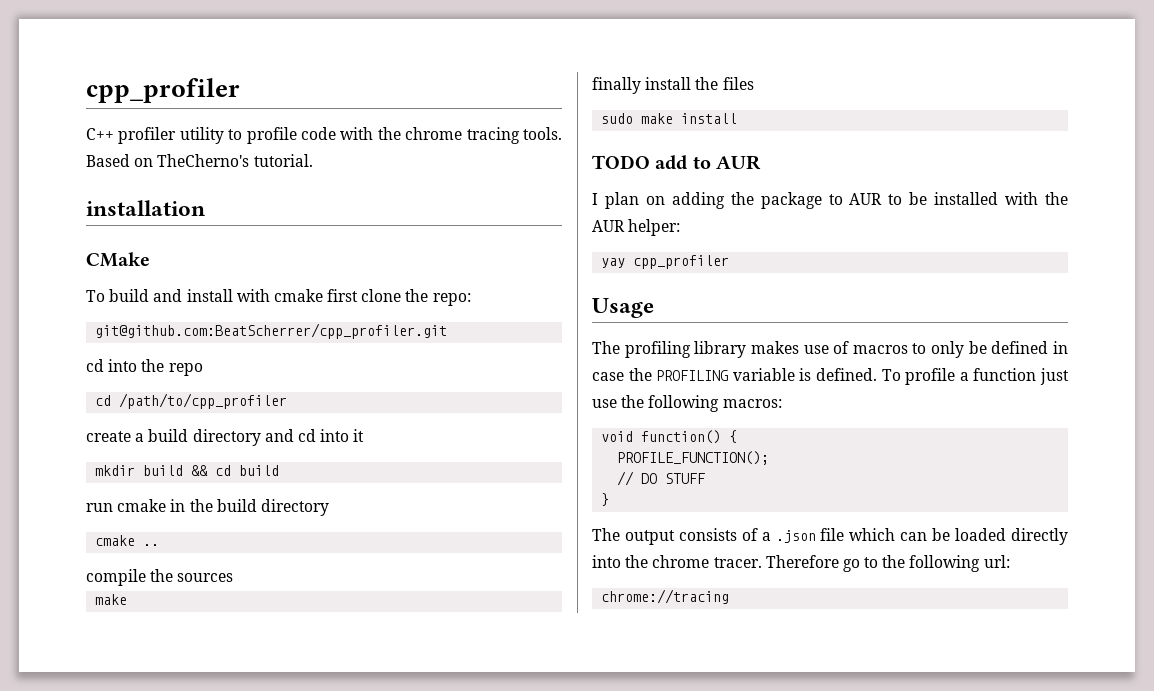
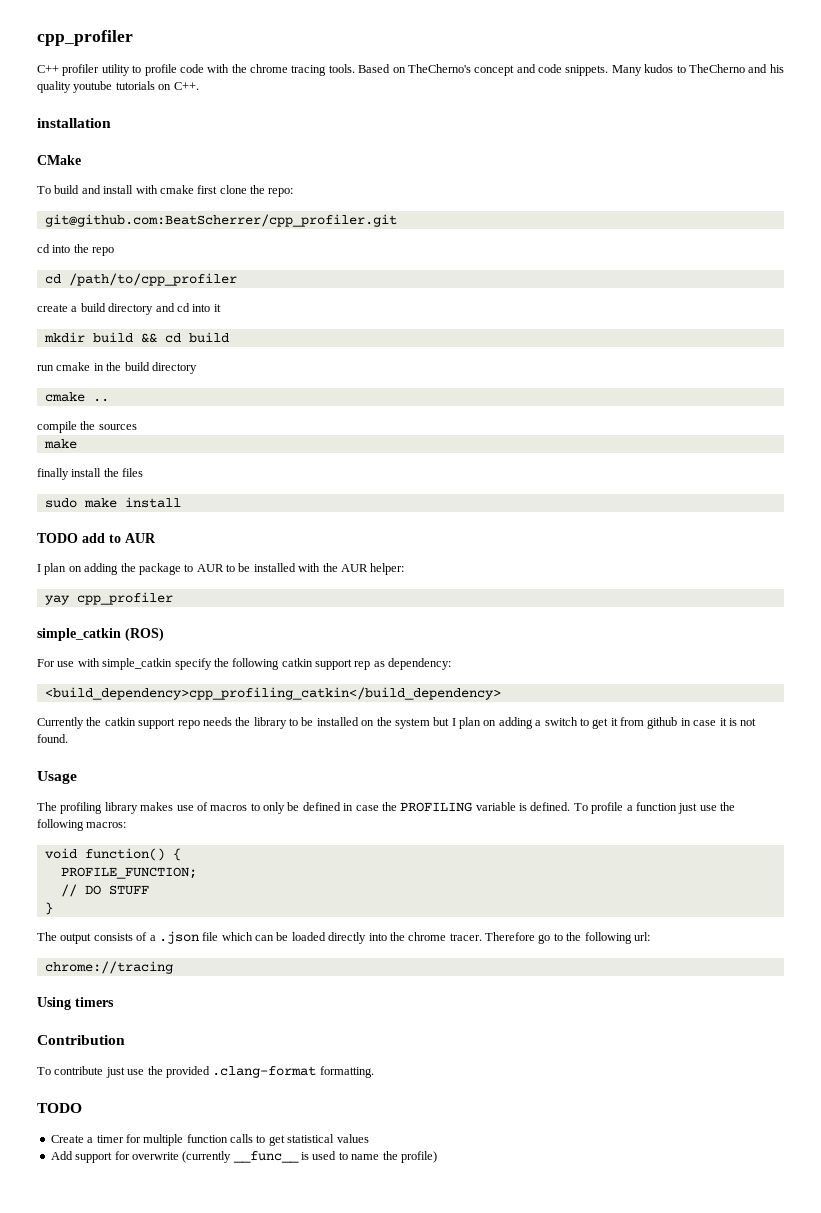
- Based on TheCherno's tutorial.
+ Based on TheCherno's concept and code snippets. Many kudos to TheCherno and his quality youtube tutorials on C++.
+ simple_catkin (ROS)
+ For use with simple_catkin specify the following catkin support rep as dependency:
+ <build_dependency>cpp_profiling_catkin</build_dependency>
+ Currently the catkin support repo needs the library to be installed on the system but I plan on adding a switch to get it from github in case it is not found.
- PROFILE_FUNCTION();
+ PROFILE_FUNCTION;
+ Using timers
+ Contribution
+ To contribute just use the provided .clang-format formatting.
+ TODO
+ Create a timer for multiple function calls to get statistical values
+ Add support for overwrite (currently __func__ is used to name the profile)

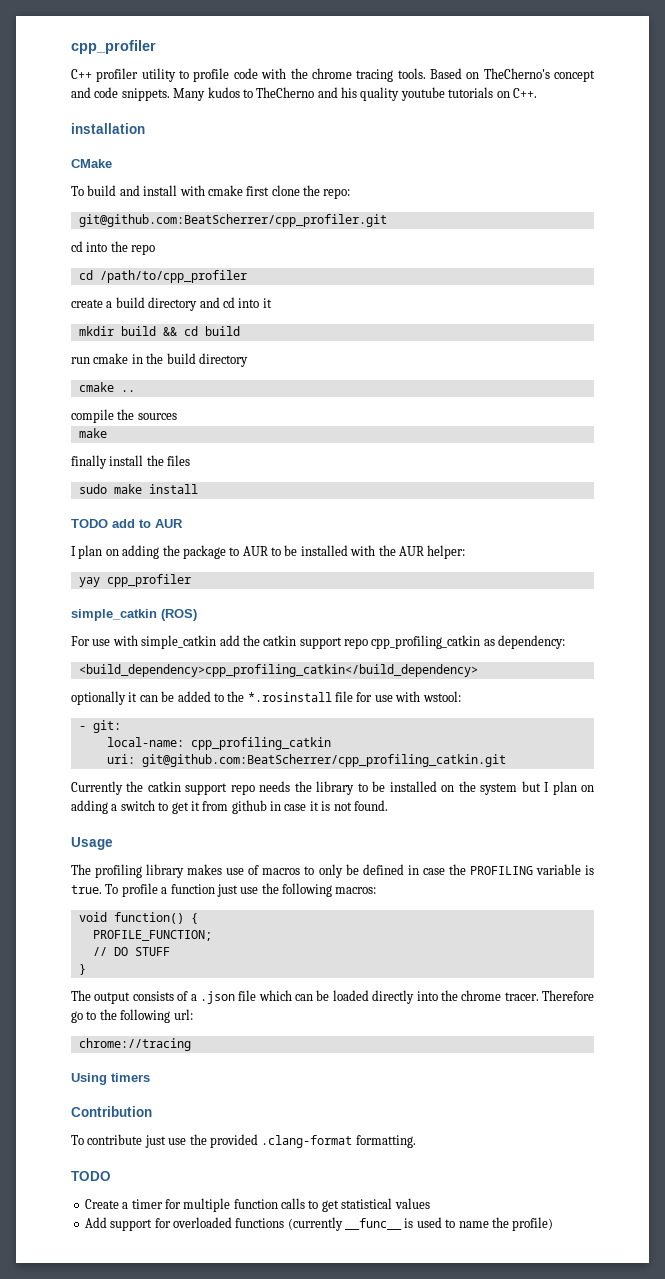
- For use with simple_catkin specify the following catkin support rep as dependency:
+ For use with simple_catkin add the catkin support repo cpp_profiling_catkin as dependency:
  <build_dependency>cpp_profiling_catkin</build_dependency>
+ optionally it can be added to the *.rosinstall file for use with wstool:
+ - git:
+ local-name: cpp_profiling_catkin
+ uri: git@github.com:BeatScherrer/cpp_profiling_catkin.git
- The profiling library makes use of macros to only be defined in case the PROFILING variable is defined.
+ The profiling library makes use of macros to only be defined in case the PROFILING variable is true.
- Add support for overwrite (currently __func__ is used to name the profile)
+ Add support for overloaded functions (currently __func__ is used to name the profile)

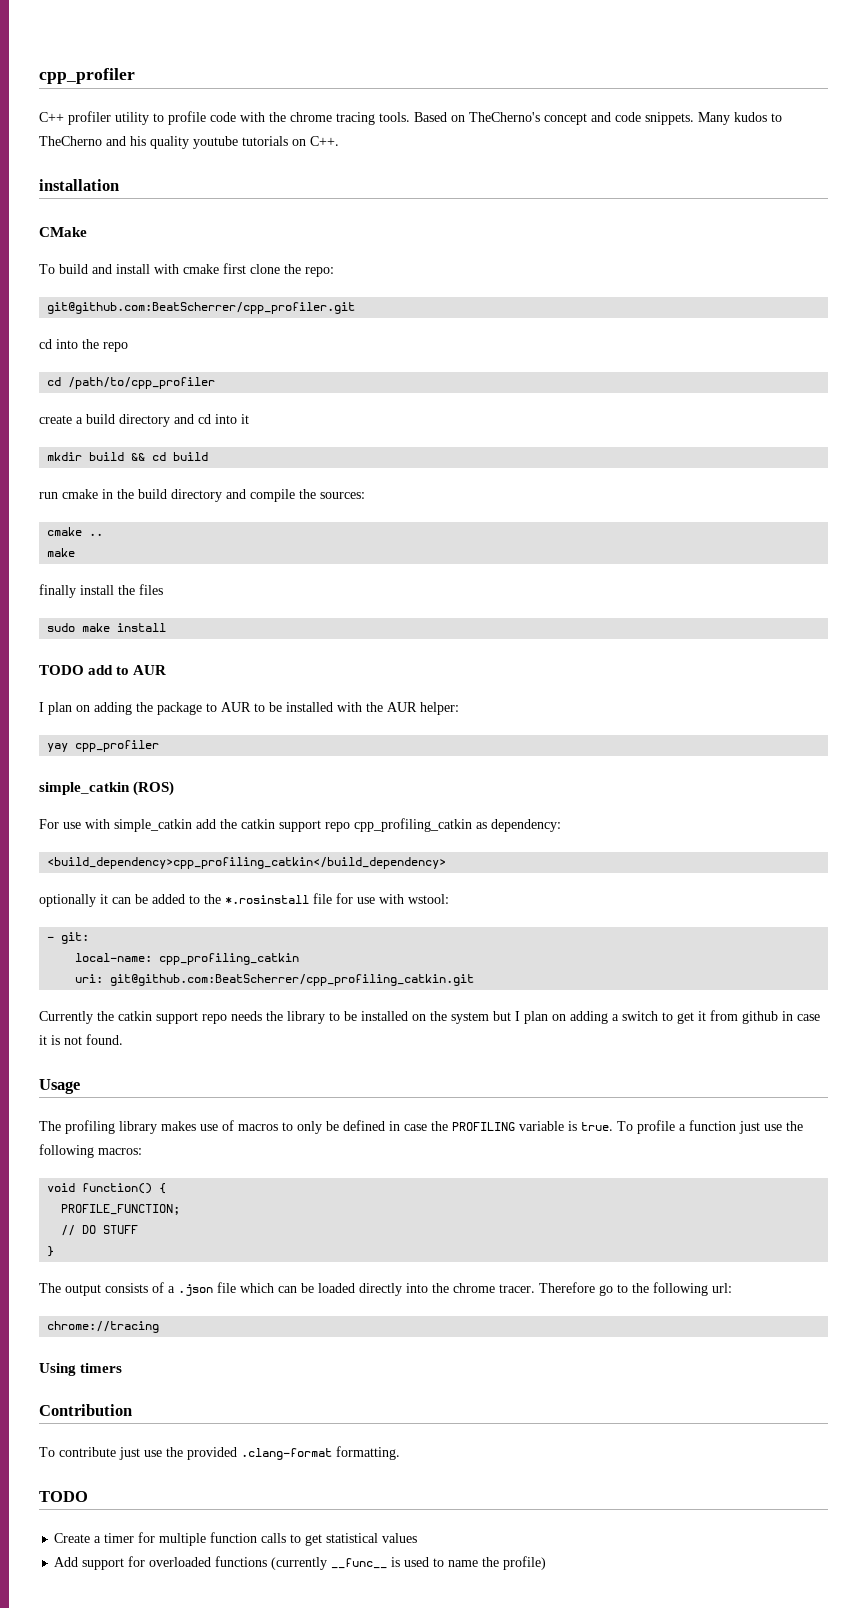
- run cmake in the build directory
+ run cmake in the build directory and compile the sources:
- compile the sources

